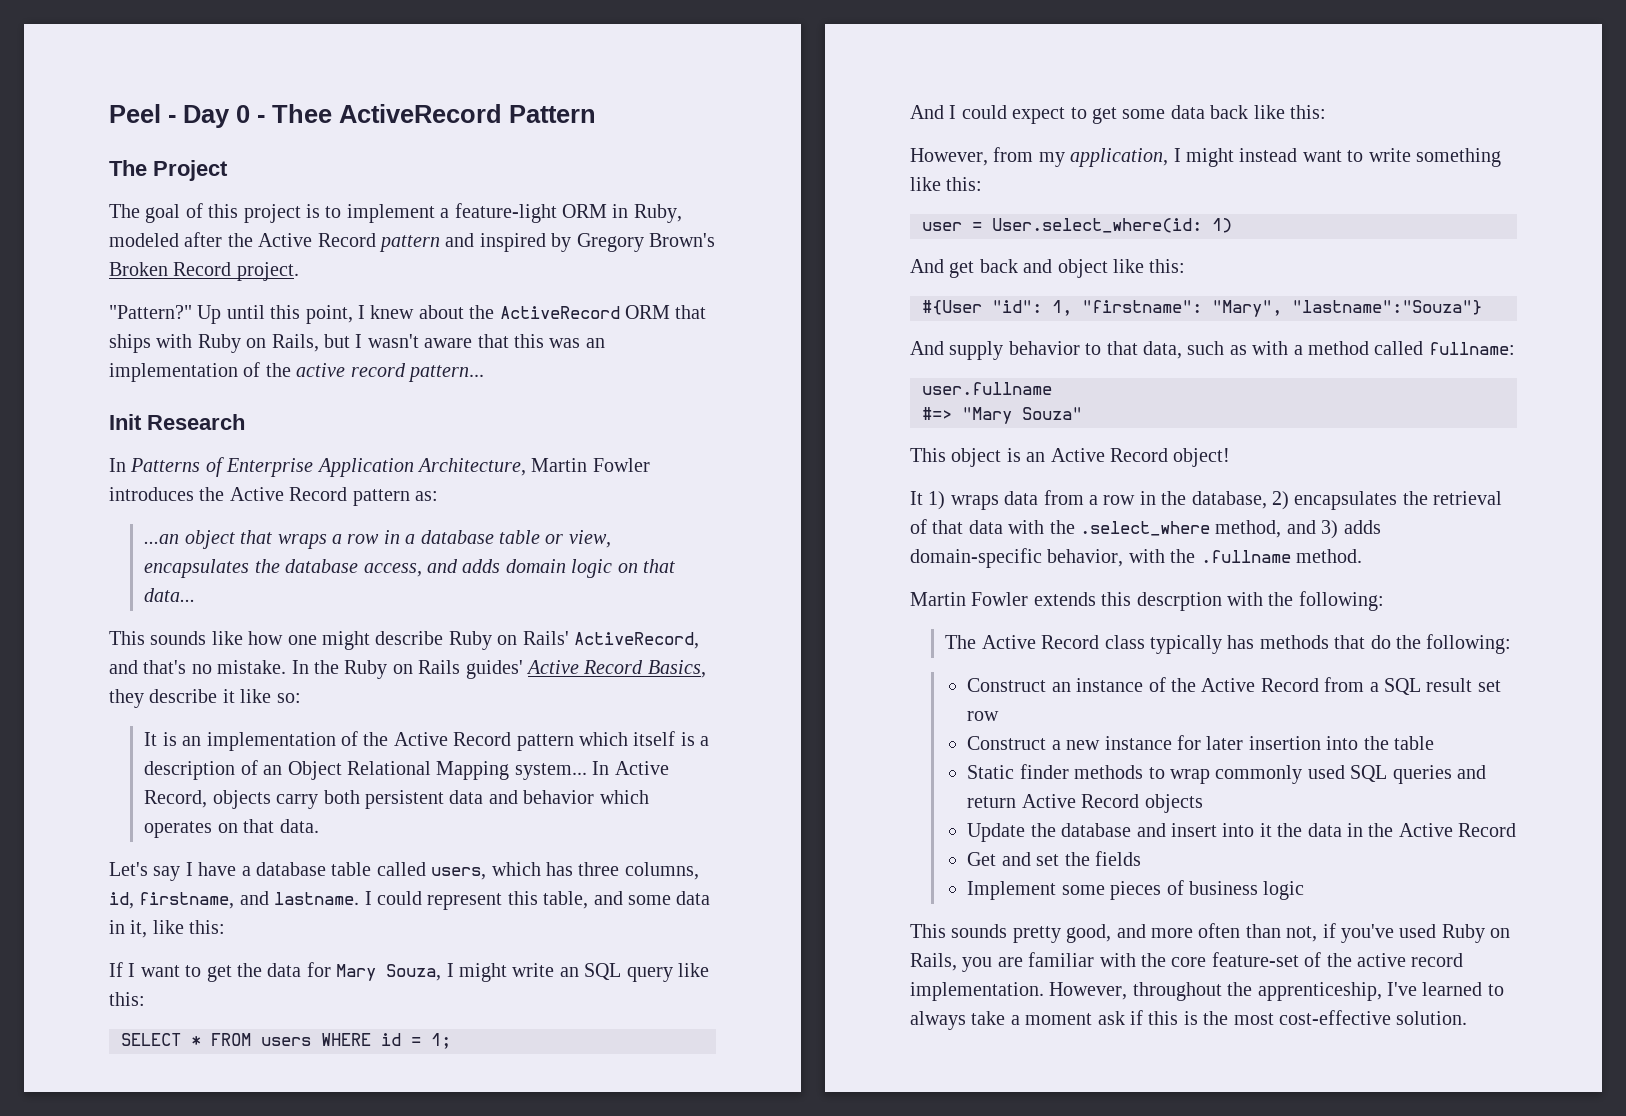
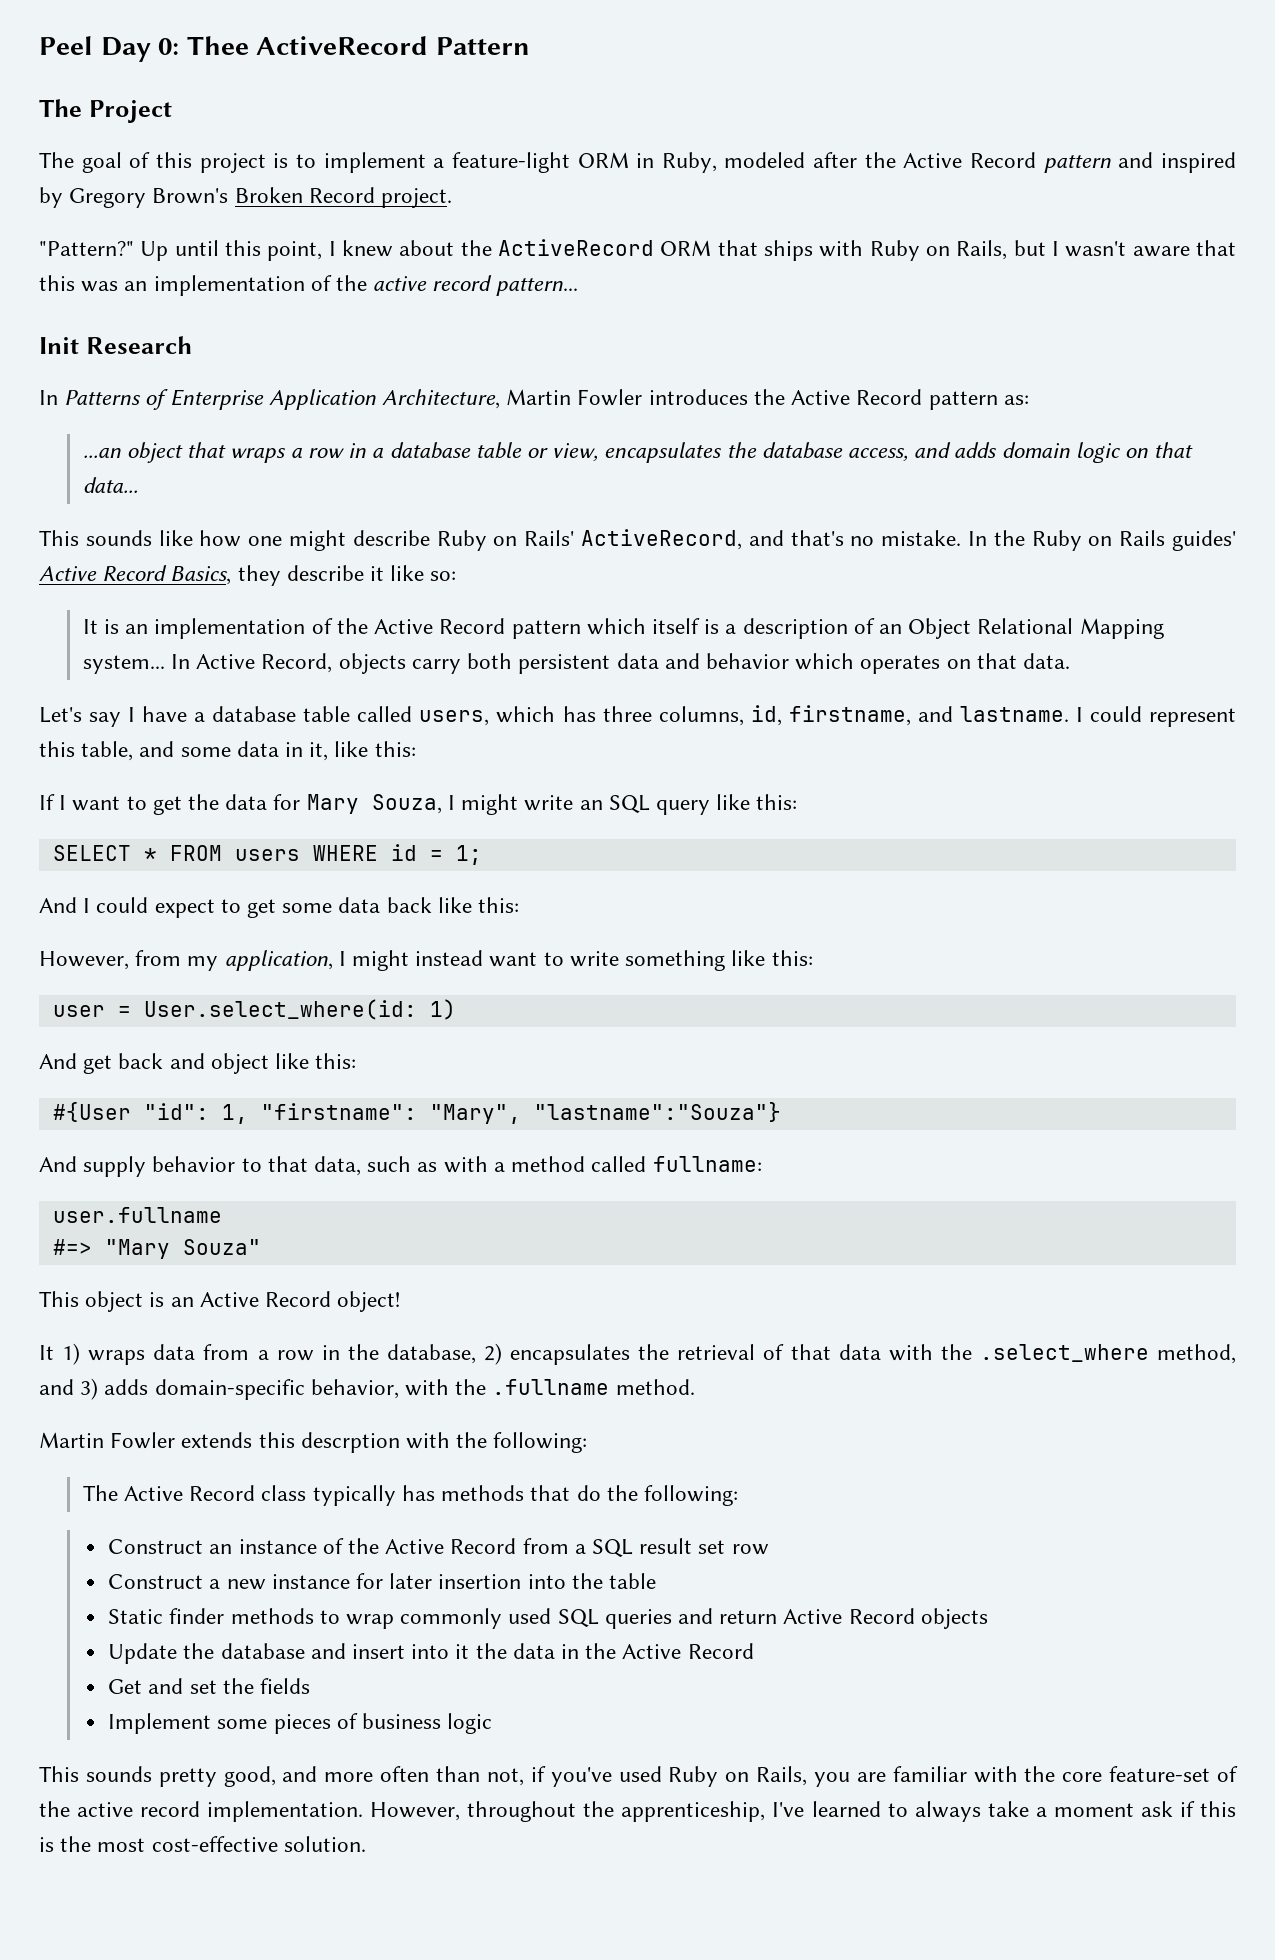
- Peel - Day 0 - Thee ActiveRecord Pattern
+ Peel Day 0: Thee ActiveRecord Pattern

